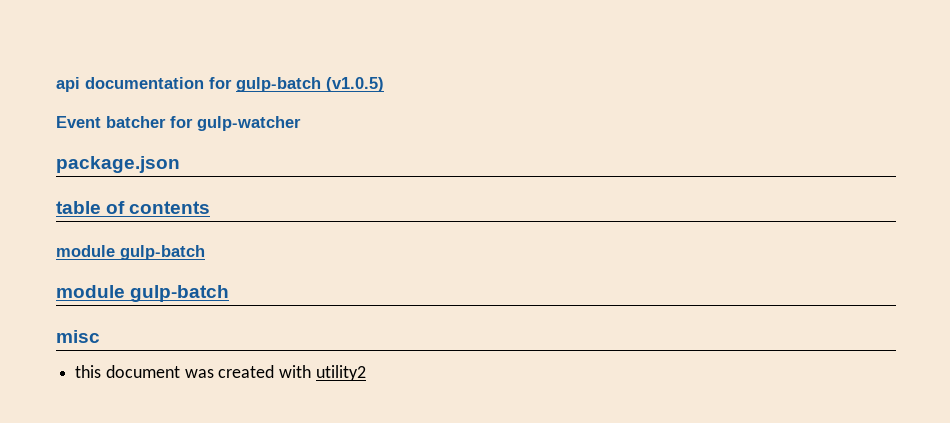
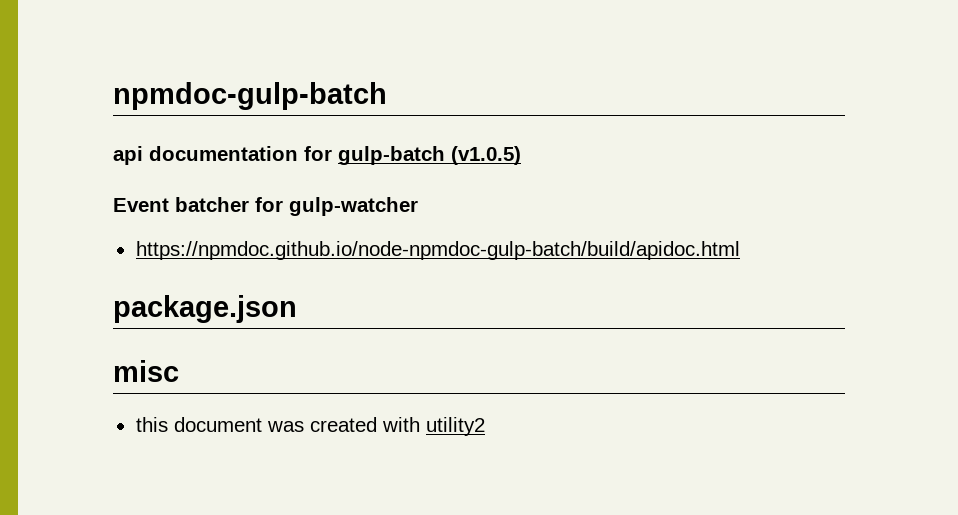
+ npmdoc-gulp-batch
+ https://npmdoc.github.io/node-npmdoc-gulp-batch/build/apidoc.html
- table of contents
- module gulp-batch
- module gulp-batch

